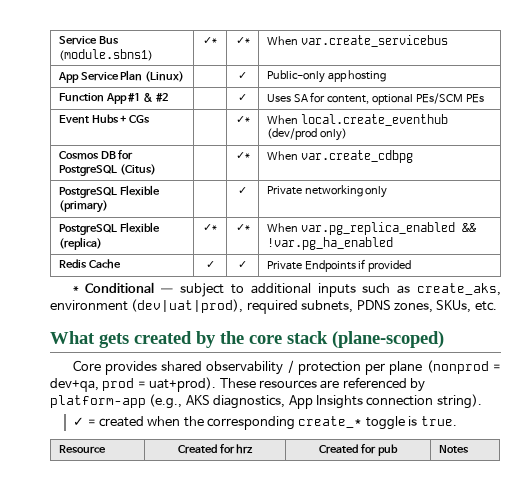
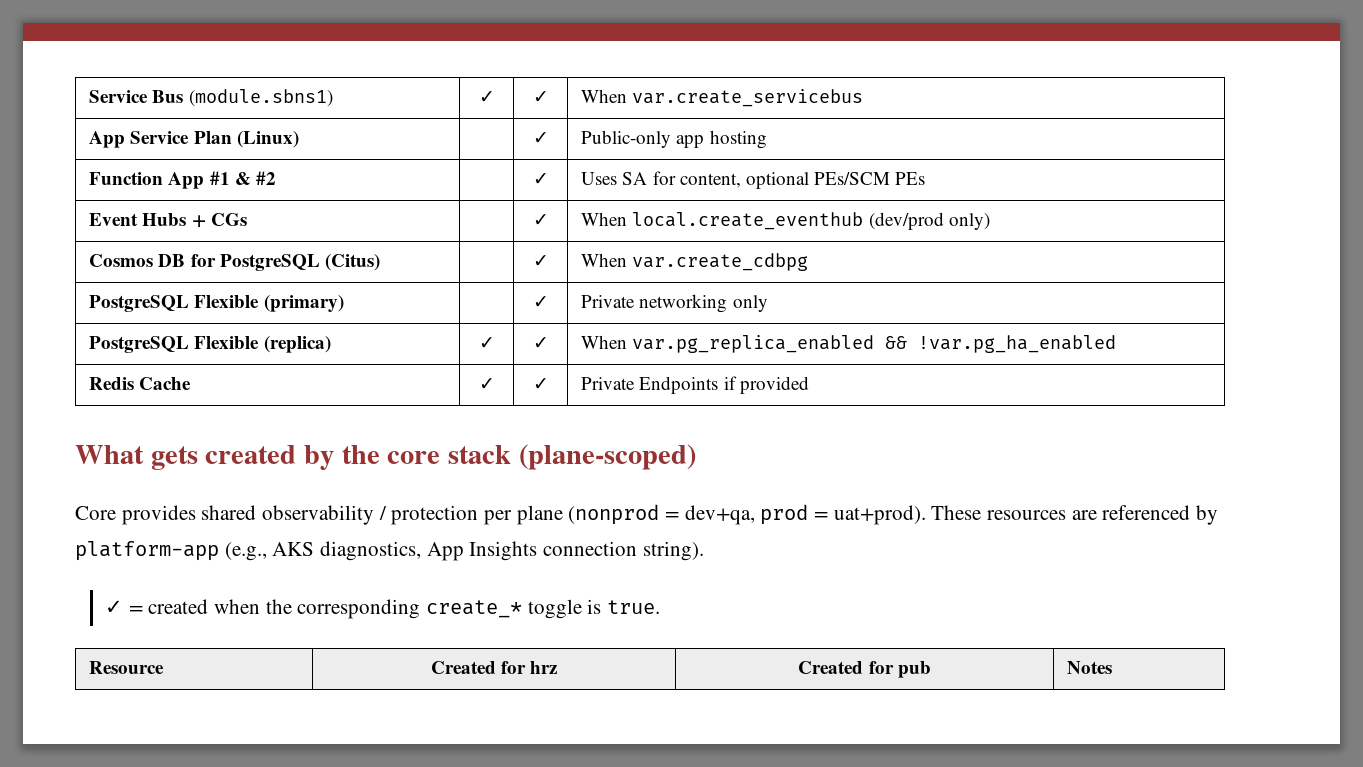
- Service Bus (module.sbns1) | ✓* | ✓* | When var.create_servicebus
+ Service Bus (module.sbns1) | ✓ | ✓ | When var.create_servicebus
- Event Hubs + CGs | | ✓* | When local.create_eventhub (dev/prod only)
+ Event Hubs + CGs | | ✓ | When local.create_eventhub (dev/prod only)
- Cosmos DB for PostgreSQL (Citus) | | ✓* | When var.create_cdbpg
+ Cosmos DB for PostgreSQL (Citus) | | ✓ | When var.create_cdbpg
- PostgreSQL Flexible (replica) | ✓* | ✓* | When var.pg_replica_enabled && !var.pg_ha_enabled
+ PostgreSQL Flexible (replica) | ✓ | ✓ | When var.pg_replica_enabled && !var.pg_ha_enabled
- * Conditional — subject to additional inputs such as create_aks, environment (dev|uat|prod), required subnets, PDNS zones, SKUs, etc.

